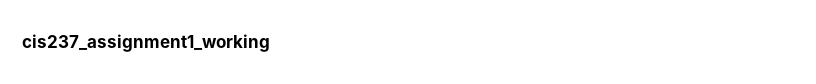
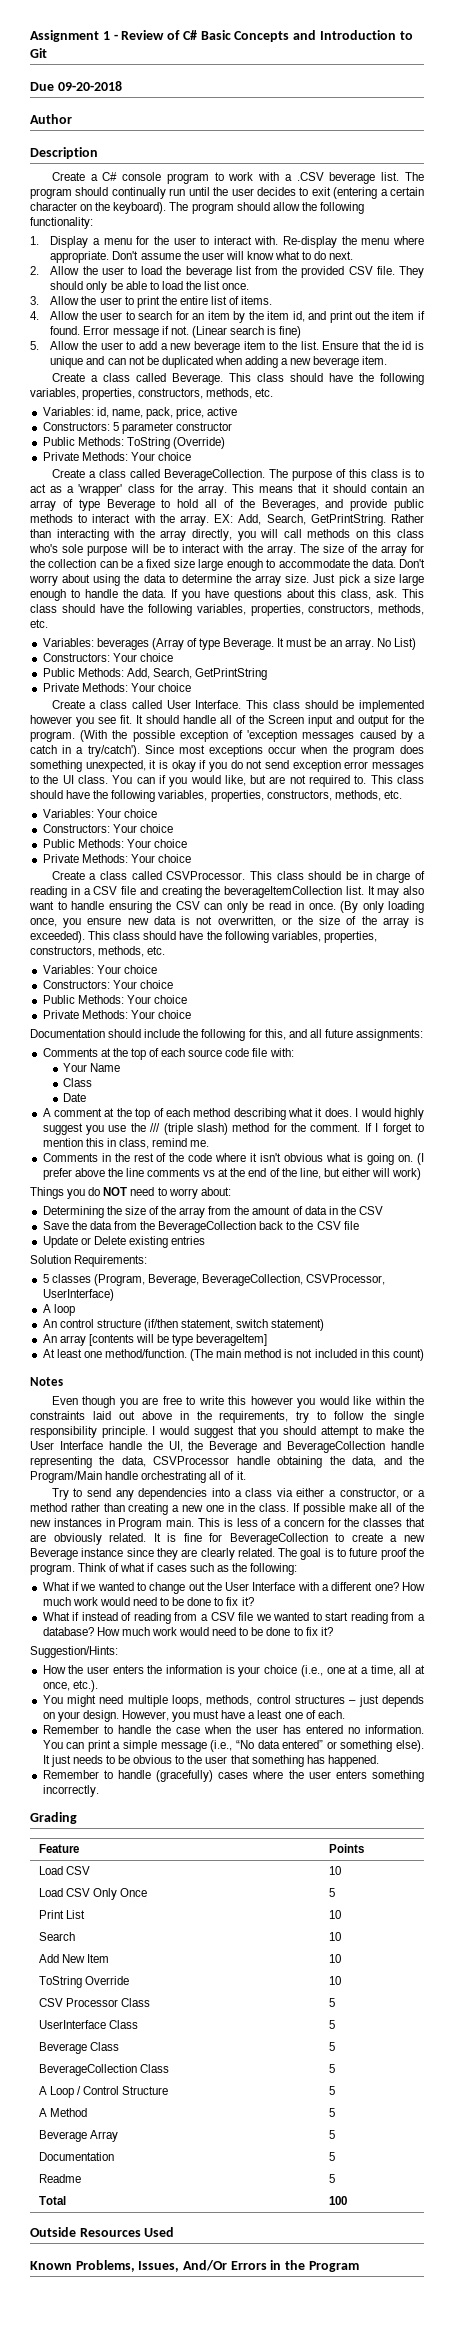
- cis237_assignment1_working
+ Assignment 1 - Review of C# Basic Concepts and Introduction to Git
+ Due 09-20-2018
+ Author
+ Description
+ Create a C# console program to work with a .CSV beverage list. The program should continually run until the user decides to exit (entering a certain character on the keyboard). The program should allow the following functionality:
+ 1. Display a menu for the user to interact with. Re-display the menu where appropriate. Don't assume the user will know what to do next.
+ 2. Allow the user to load the beverage list from the provided CSV file. They should only be able to load the list once.
+ 3. Allow the user to print the entire list of items.
+ 4. Allow the user to search for an item by the item id, and print out the item if found. Error message if not. (Linear search is fine)
+ 5. Allow the user to add a new beverage item to the list. Ensure that the id is unique and can not be duplicated when adding a new beverage item.
+ Create a class called Beverage. This class should have the following variables, properties, constructors, methods, etc.
+ Variables: id, name, pack, price, active
+ Constructors: 5 parameter constructor
+ Public Methods: ToString (Override)
+ Private Methods: Your choice
+ Create a class called BeverageCollection. The purpose of this class is to act as a 'wrapper' class for the array. This means that it should contain an array of type Beverage to hold all of the Beverages, and provide public methods to interact with the array. EX: Add, Search, GetPrintString. Rather than interacting with the array directly, you will call methods on this class who's sole purpose will be to interact with the array. The size of the array for the collection can be a fixed size large enough to accommodate the data. Don't worry about using the data to determine the array size. Just pick a size large enough to handle the data. If you have questions about this class, ask. This class should have the following variables, properties, constructors, methods, etc.
+ Variables: beverages (Array of type Beverage. It must be an array. No List)
+ Constructors: Your choice
+ Public Methods: Add, Search, GetPrintString
+ Private Methods: Your choice
+ Create a class called User Interface. This class should be implemented however you see fit. It should handle all of the Screen input and output for the program. (With the possible exception of 'exception messages caused by a catch in a try/catch'). Since most exceptions occur when the program does something unexpected, it is okay if you do not send exception error messages to the UI class. You can if you would like, but are not required to. This class should have the following variables, properties, constructors, methods, etc.
+ Variables: Your choice
+ Constructors: Your choice
+ Public Methods: Your choice
+ Private Methods: Your choice
+ Create a class called CSVProcessor. This class should be in charge of reading in a CSV file and creating the beverageItemCollection list. It may also want to handle ensuring the CSV can only be read in once. (By only loading once, you ensure new data is not overwritten, or the size of the array is exceeded). This class should have the following variables, properties, constructors, methods, etc.
+ Variables: Your choice
+ Constructors: Your choice
+ Public Methods: Your choice
+ Private Methods: Your choice
+ Documentation should include the following for this, and all future assignments:
+ Comments at the top of each source code file with:
+ Your Name
+ Class
+ Date
+ A comment at the top of each method describing what it does. I would highly suggest you use the /// (triple slash) method for the comment. If I forget to mention this in class, remind me.
+ Comments in the rest of the code where it isn't obvious what is going on. (I prefer above the line comments vs at the end of the line, but either will work)
+ Things you do NOT need to worry about:
+ Determining the size of the array from the amount of data in the CSV
+ Save the data from the BeverageCollection back to the CSV file
+ Update or Delete existing entries
+ Solution Requirements:
+ 5 classes (Program, Beverage, BeverageCollection, CSVProcessor, UserInterface)
+ A loop
+ An control structure (if/then statement, switch statement)
+ An array [contents will be type beverageItem]
+ At least one method/function. (The main method is not included in this count)
+ Notes
+ Even though you are free to write this however you would like within the constraints laid out above in the requirements, try to follow the single responsibility principle. I would suggest that you should attempt to make the User Interface handle the UI, the Beverage and BeverageCollection handle representing the data, CSVProcessor handle obtaining the data, and the Program/Main handle orchestrating all of it.
+ Try to send any dependencies into a class via either a constructor, or a method rather than creating a new one in the class. If possible make all of the new instances in Program main. This is less of a concern for the classes that are obviously related. It is fine for BeverageCollection to create a new Beverage instance since they are clearly related. The goal is to future proof the program. Think of what if cases such as the following:
+ What if we wanted to change out the User Interface with a different one? How much work would need to be done to fix it?
+ What if instead of reading from a CSV file we wanted to start reading from a database? How much work would need to be done to fix it?
+ Suggestion/Hints:
+ How the user enters the information is your choice (i.e., one at a time, all at once, etc.).
+ You might need multiple loops, methods, control structures – just depends on your design. However, you must have a least one of each.
+ Remember to handle the case when the user has entered no information. You can print a simple message (i.e., “No data entered” or something else). It just needs to be obvious to the user that something has happened.
+ Remember to handle (gracefully) cases where the user enters something incorrectly.
+ Grading
+ Feature | Points
+ Load CSV | 10
+ Load CSV Only Once | 5
+ Print List | 10
+ Search | 10
+ Add New Item | 10
+ ToString Override | 10
+ CSV Processor Class | 5
+ UserInterface Class | 5
+ Beverage Class | 5
+ BeverageCollection Class | 5
+ A Loop / Control Structure | 5
+ A Method | 5
+ Beverage Array | 5
+ Documentation | 5
+ Readme | 5
+ Total | 100
+ Outside Resources Used
+ Known Problems, Issues, And/Or Errors in the Program

